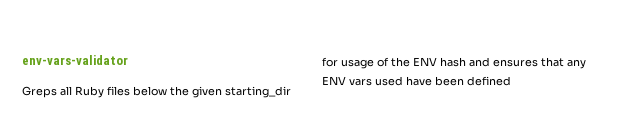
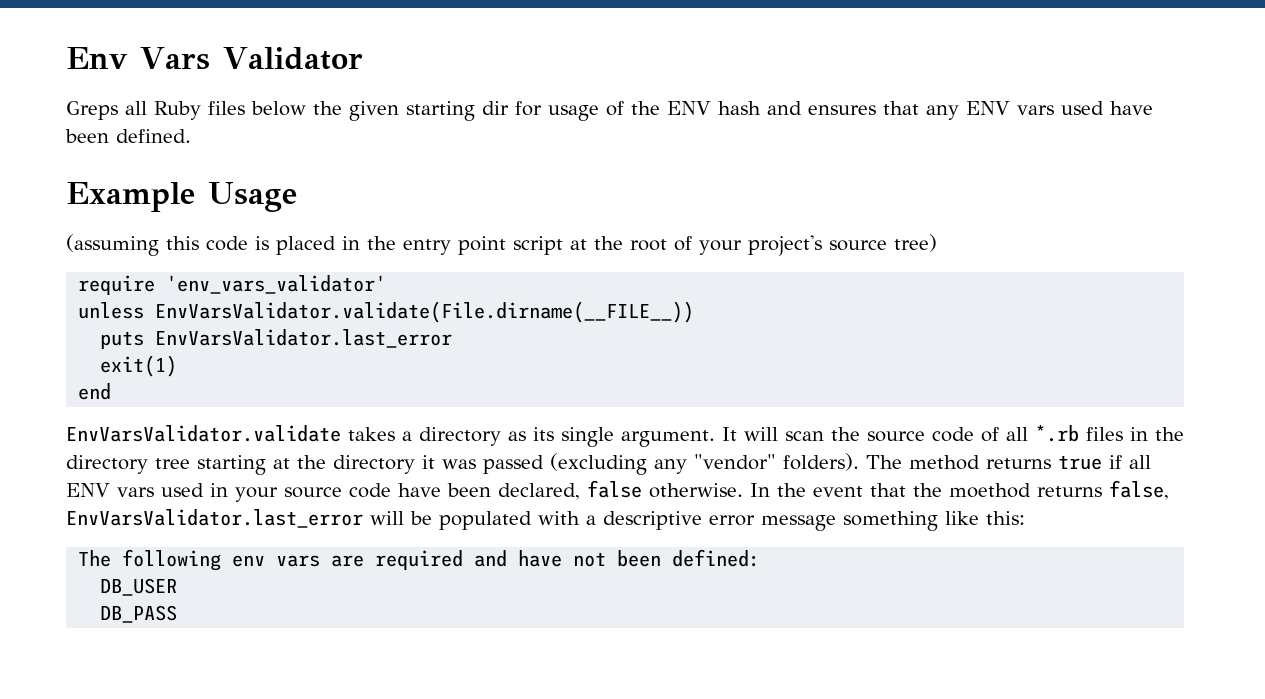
- env-vars-validator
+ Env Vars Validator
- Greps all Ruby files below the given starting_dir for usage of the ENV hash and ensures that any ENV vars used have been defined
+ Greps all Ruby files below the given starting dir for usage of the ENV hash and ensures that any ENV vars used have been defined.
+ Example Usage
+ (assuming this code is placed in the entry point script at the root of your project's source tree)
+ require 'env_vars_validator'
+ unless EnvVarsValidator.validate(File.dirname(__FILE__))
+ puts EnvVarsValidator.last_error
+ exit(1)
+ end
+ EnvVarsValidator.validate takes a directory as its single argument. It will scan the source code of all *.rb files in the directory tree starting at the directory it was passed (excluding any "vendor" folders). The method returns true if all ENV vars used in your source code have been declared, false otherwise. In the event that the moethod returns false, EnvVarsValidator.last_error will be populated with a descriptive error message something like this:
+ The following env vars are required and have not been defined:
+ DB_USER
+ DB_PASS

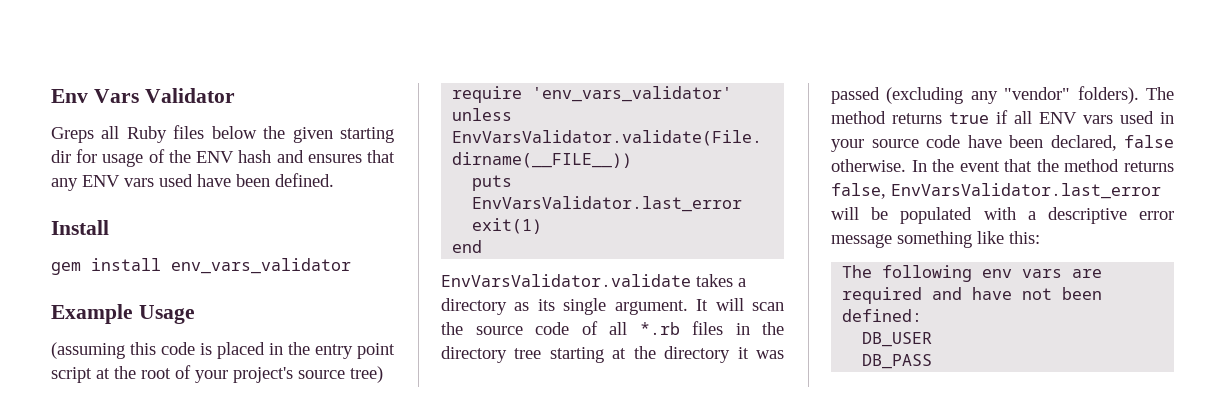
+ Install
+ gem install env_vars_validator
- In the event that the moethod returns false, EnvVarsValidator.last_error will be populated with a descriptive error message something like this:
+ In the event that the method returns false, EnvVarsValidator.last_error will be populated with a descriptive error message something like this:

